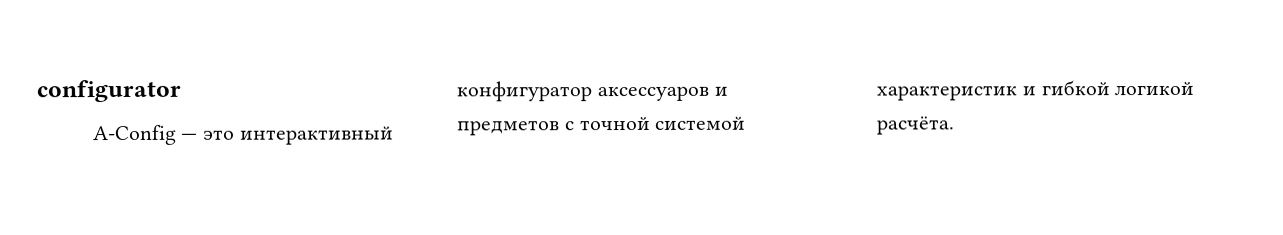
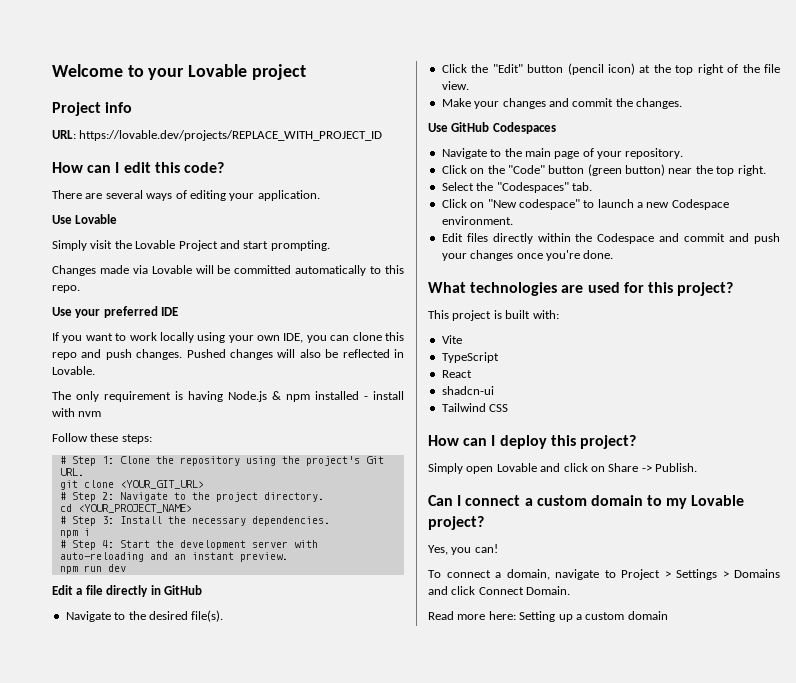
- configurator
- A‑Config — это интерактивный конфигуратор аксессуаров и предметов с точной системой характеристик и гибкой логикой расчёта.
+ Welcome to your Lovable project
+ Project info
+ URL: https://lovable.dev/projects/REPLACE_WITH_PROJECT_ID
+ How can I edit this code?
+ There are several ways of editing your application.
+ Use Lovable
+ Simply visit the Lovable Project and start prompting.
+ Changes made via Lovable will be committed automatically to this repo.
+ Use your preferred IDE
+ If you want to work locally using your own IDE, you can clone this repo and push changes. Pushed changes will also be reflected in Lovable.
+ The only requirement is having Node.js & npm installed - install with nvm
+ Follow these steps:
+ # Step 1: Clone the repository using the project's Git URL.
+ git clone <YOUR_GIT_URL>
+ # Step 2: Navigate to the project directory.
+ cd <YOUR_PROJECT_NAME>
+ # Step 3: Install the necessary dependencies.
+ npm i
+ # Step 4: Start the development server with auto-reloading and an instant preview.
+ npm run dev
+ Edit a file directly in GitHub
+ Navigate to the desired file(s).
+ Click the "Edit" button (pencil icon) at the top right of the file view.
+ Make your changes and commit the changes.
+ Use GitHub Codespaces
+ Navigate to the main page of your repository.
+ Click on the "Code" button (green button) near the top right.
+ Select the "Codespaces" tab.
+ Click on "New codespace" to launch a new Codespace environment.
+ Edit files directly within the Codespace and commit and push your changes once you're done.
+ What technologies are used for this project?
+ This project is built with:
+ Vite
+ TypeScript
+ React
+ shadcn-ui
+ Tailwind CSS
+ How can I deploy this project?
+ Simply open Lovable and click on Share -> Publish.
+ Can I connect a custom domain to my Lovable project?
+ Yes, you can!
+ To connect a domain, navigate to Project > Settings > Domains and click Connect Domain.
+ Read more here: Setting up a custom domain

